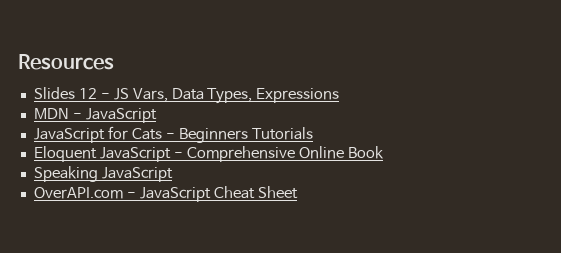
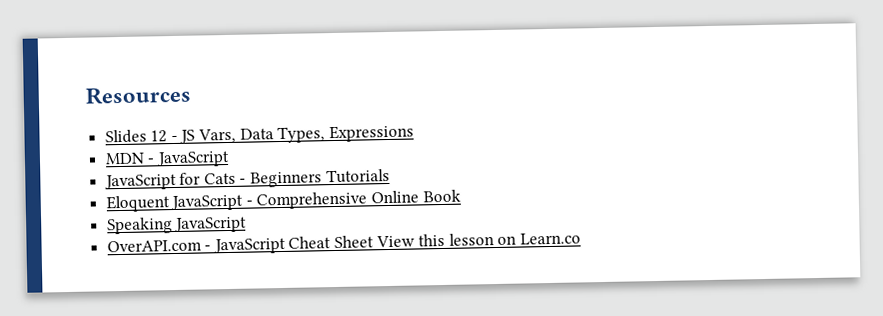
- OverAPI.com - JavaScript Cheat Sheet
+ OverAPI.com - JavaScript Cheat Sheet View this lesson on Learn.co

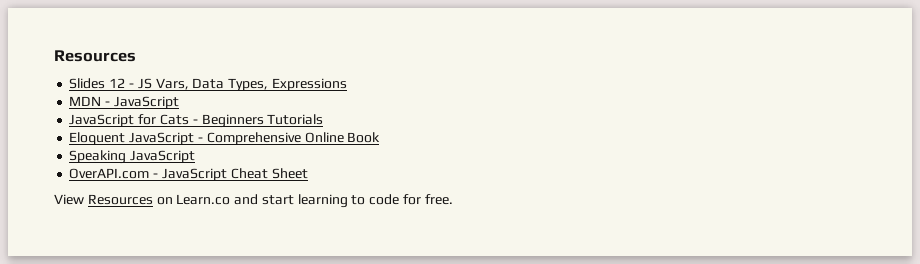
- OverAPI.com - JavaScript Cheat Sheet View this lesson on Learn.co
+ OverAPI.com - JavaScript Cheat Sheet
+ View Resources on Learn.co and start learning to code for free.

